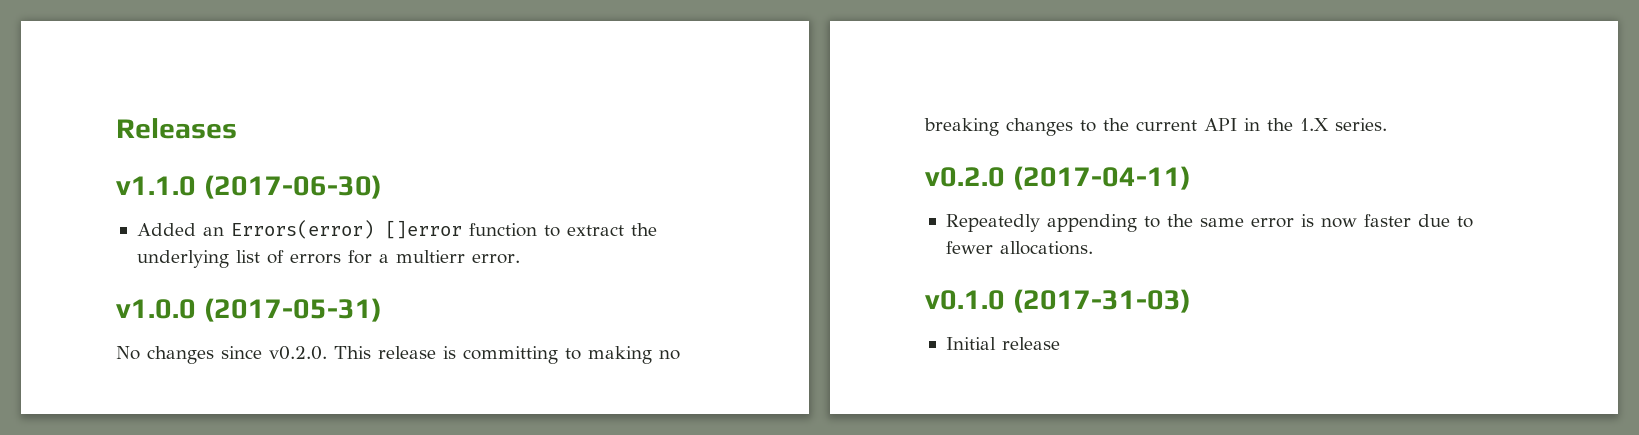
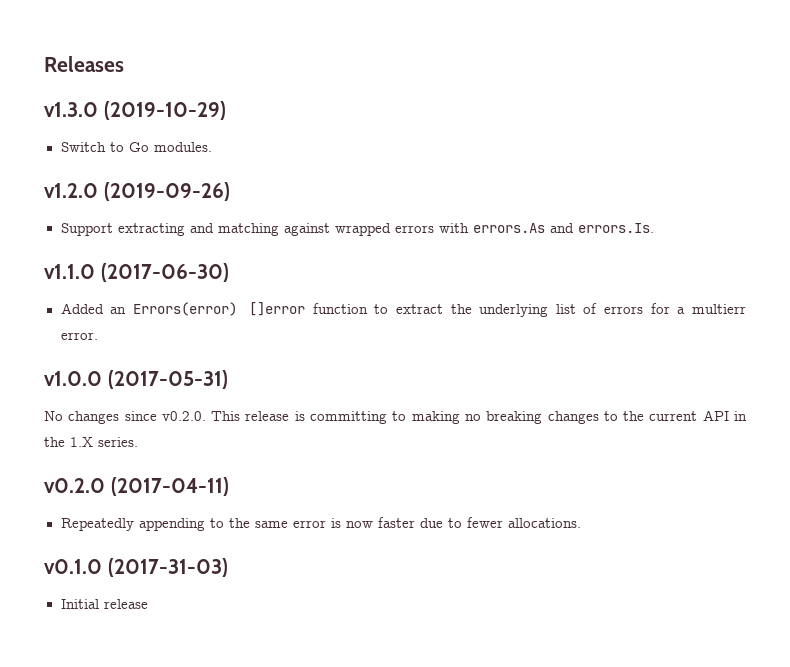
+ v1.3.0 (2019-10-29)
+ Switch to Go modules.
+ v1.2.0 (2019-09-26)
+ Support extracting and matching against wrapped errors with errors.As and errors.Is.

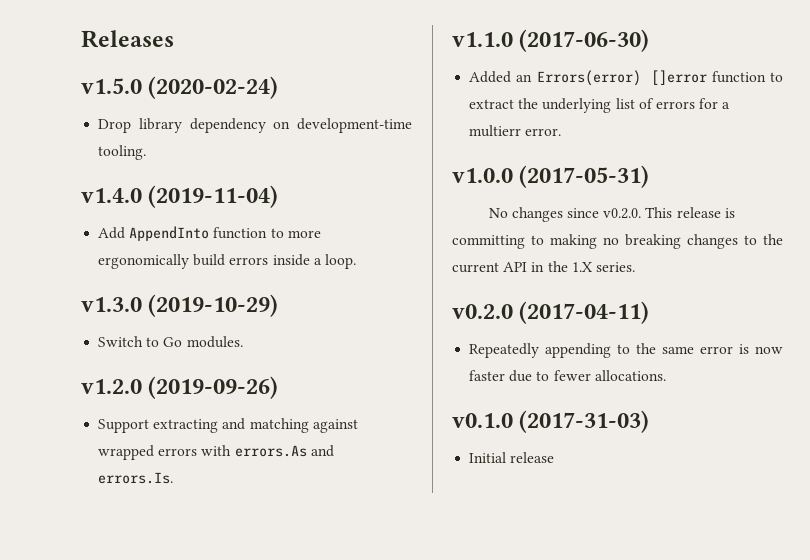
+ v1.5.0 (2020-02-24)
+ Drop library dependency on development-time tooling.
+ v1.4.0 (2019-11-04)
+ Add AppendInto function to more ergonomically build errors inside a loop.

